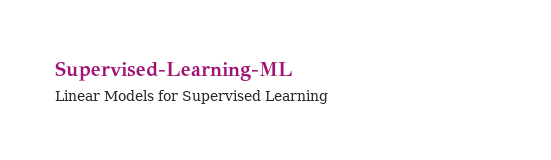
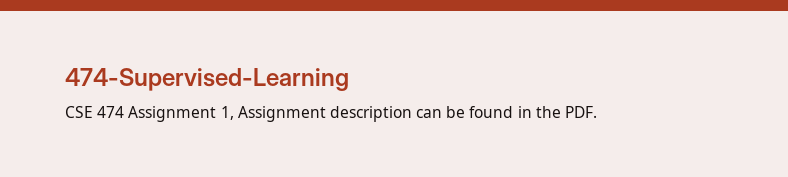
- Supervised-Learning-ML
- Linear Models for Supervised Learning
+ 474-Supervised-Learning
+ CSE 474 Assignment 1, Assignment description can be found in the PDF.

